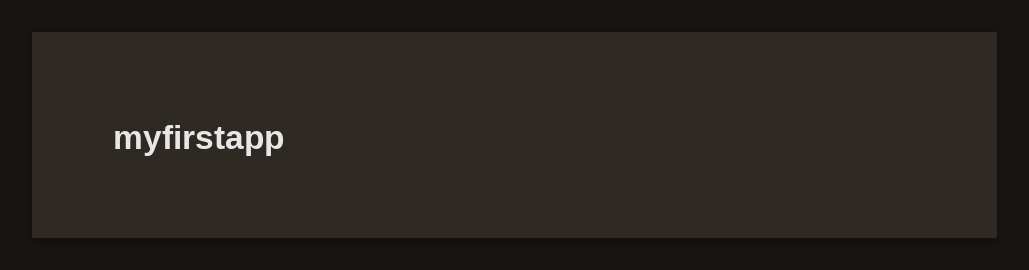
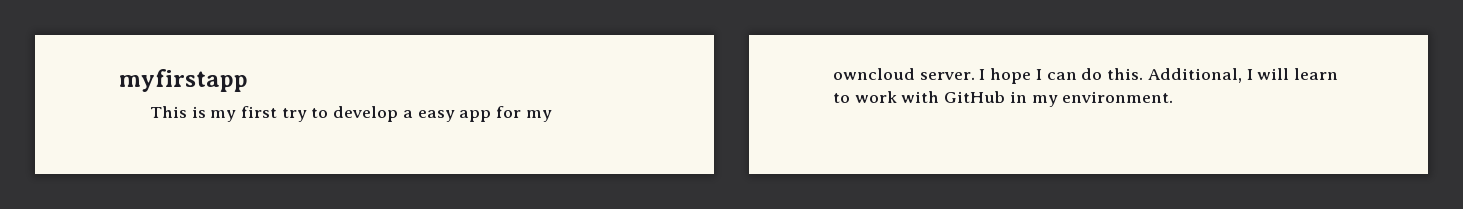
+ This is my first try to develop a easy app for my owncloud server. I hope I can do this. Additional, I will learn to work with GitHub in my environment.

